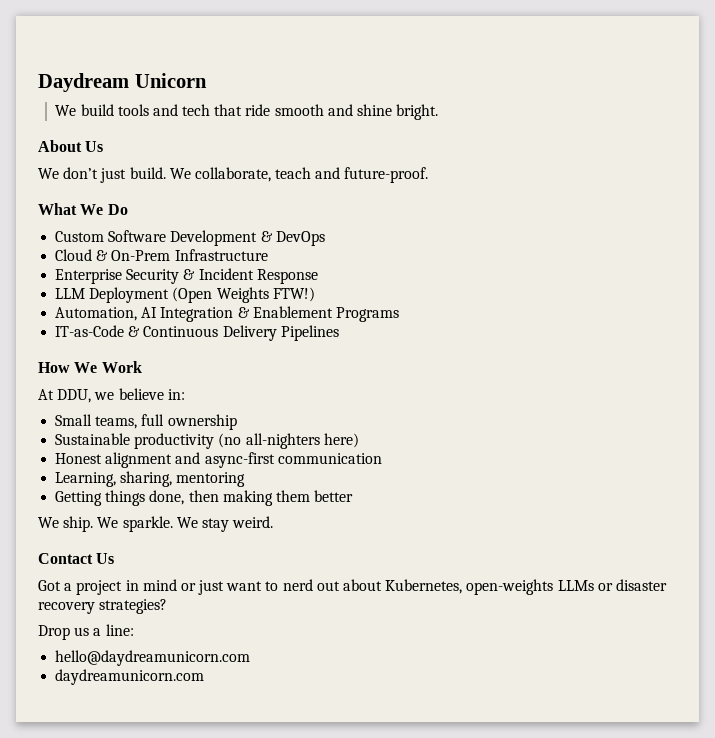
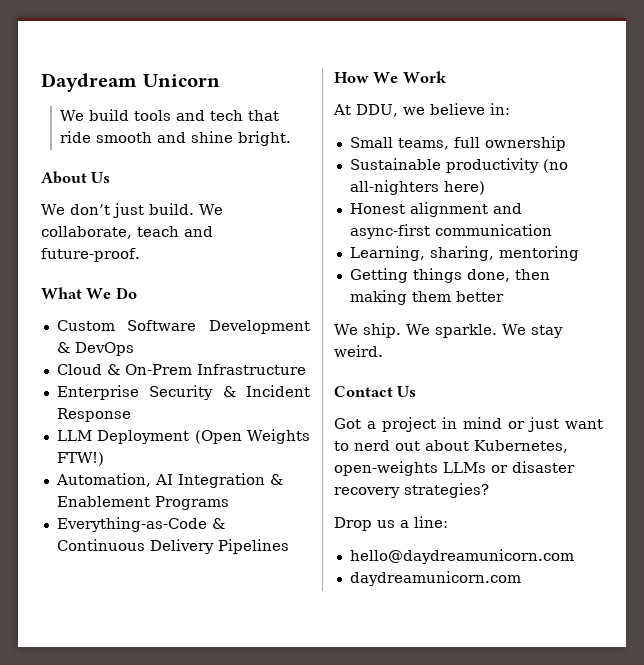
- IT-as-Code & Continuous Delivery Pipelines
+ Everything-as-Code & Continuous Delivery Pipelines

